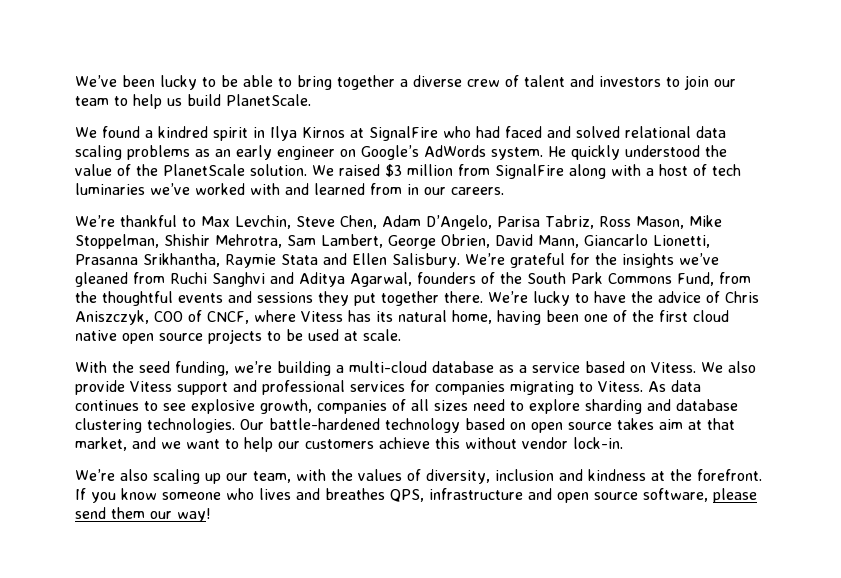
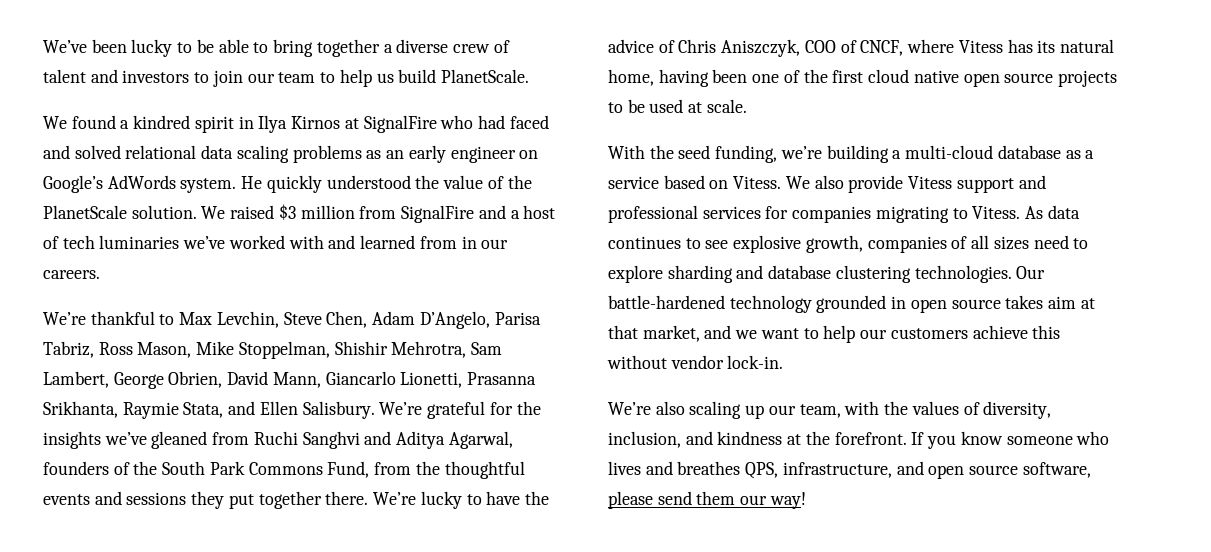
- We raised $3 million from SignalFire along with a host of tech luminaries we’ve worked with and learned from in our careers.
+ We raised $3 million from SignalFire and a host of tech luminaries we’ve worked with and learned from in our careers.
- We’re thankful to Max Levchin, Steve Chen, Adam D’Angelo, Parisa Tabriz, Ross Mason, Mike Stoppelman, Shishir Mehrotra, Sam Lambert, George Obrien, David Mann, Giancarlo Lionetti, Prasanna Srikhantha, Raymie Stata and Ellen Salisbury.
+ We’re thankful to Max Levchin, Steve Chen, Adam D’Angelo, Parisa Tabriz, Ross Mason, Mike Stoppelman, Shishir Mehrotra, Sam Lambert, George Obrien, David Mann, Giancarlo Lionetti, Prasanna Srikhanta, Raymie Stata, and Ellen Salisbury.
- Our battle-hardened technology based on open source takes aim at that market, and we want to help our customers achieve this without vendor lock-in.
+ Our battle-hardened technology grounded in open source takes aim at that market, and we want to help our customers achieve this without vendor lock-in.
- We’re also scaling up our team, with the values of diversity, inclusion and kindness at the forefront.
+ We’re also scaling up our team, with the values of diversity, inclusion, and kindness at the forefront.
- If you know someone who lives and breathes QPS, infrastructure and open source software, please send them our way!
+ If you know someone who lives and breathes QPS, infrastructure, and open source software, please send them our way!

